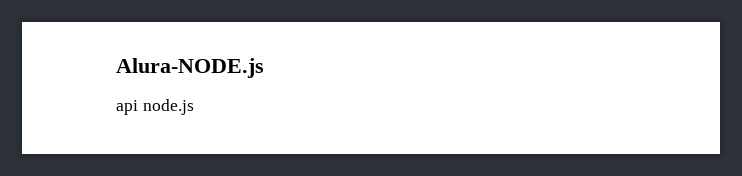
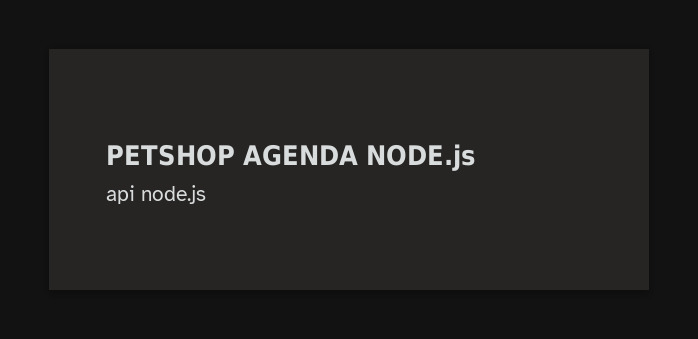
- Alura-NODE.js
+ PETSHOP AGENDA NODE.js

